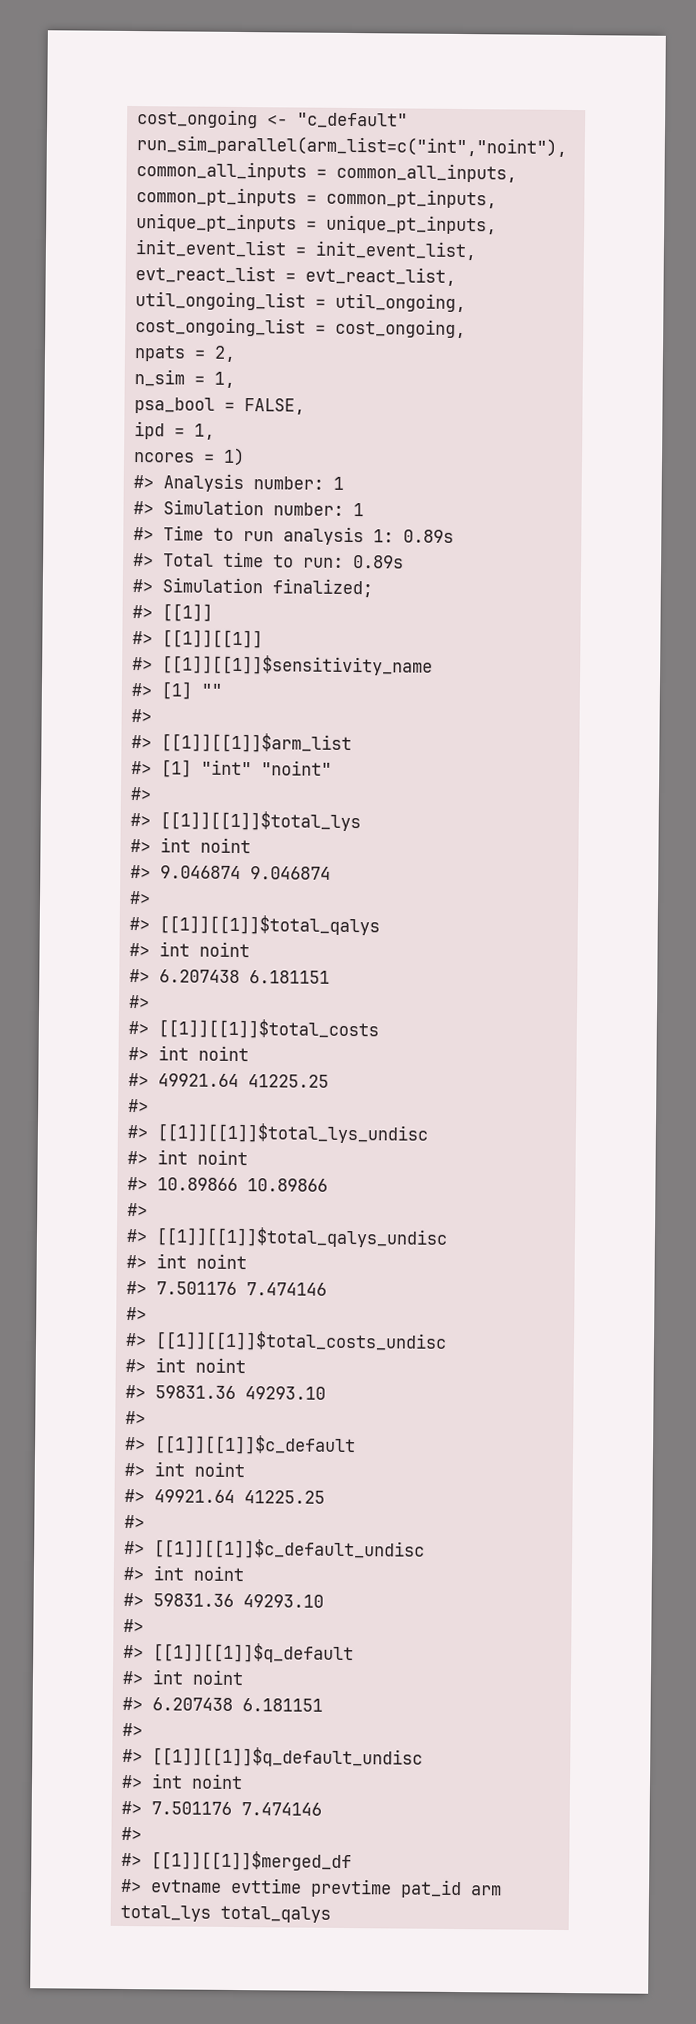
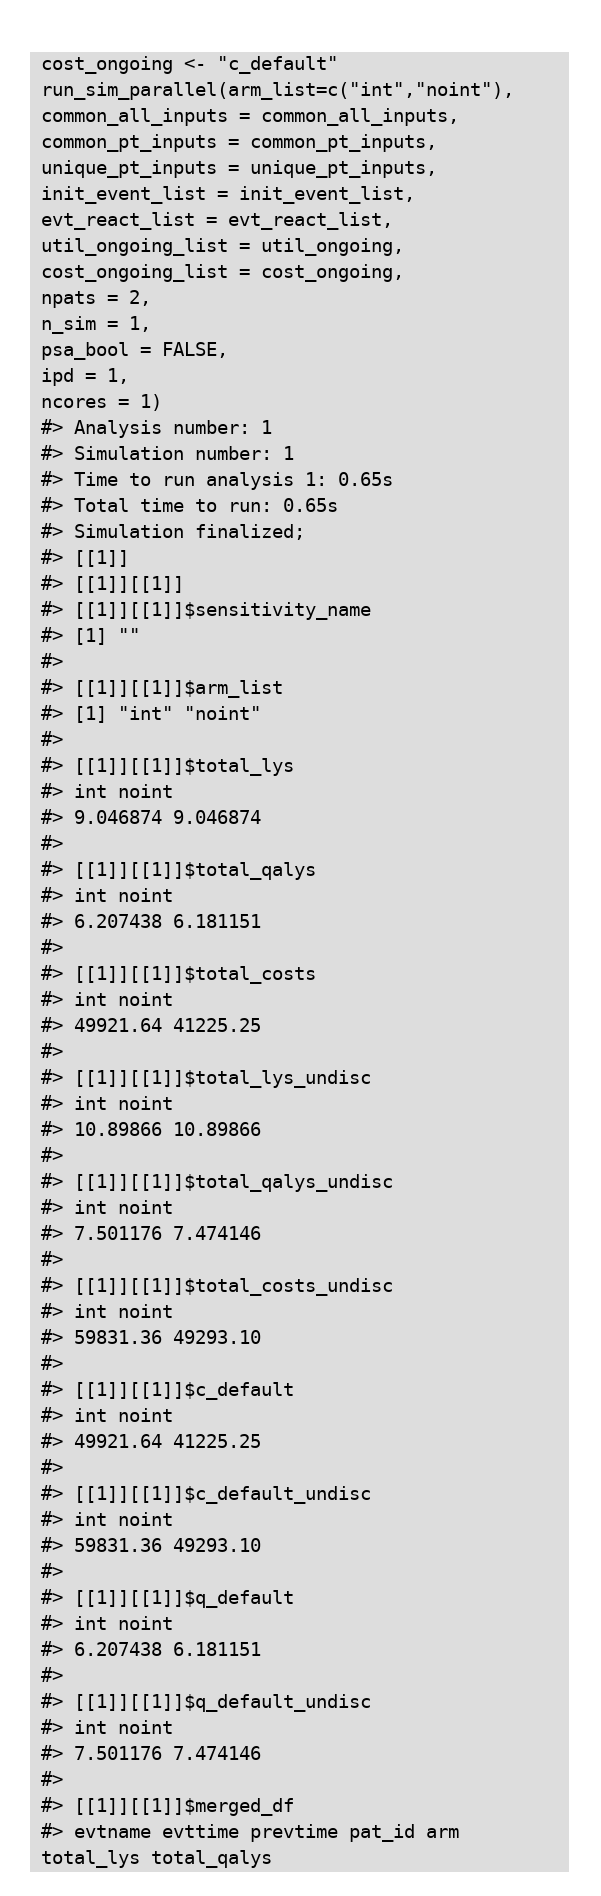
- #> Time to run analysis 1: 0.89s
+ #> Time to run analysis 1: 0.65s
- #> Total time to run: 0.89s
+ #> Total time to run: 0.65s

